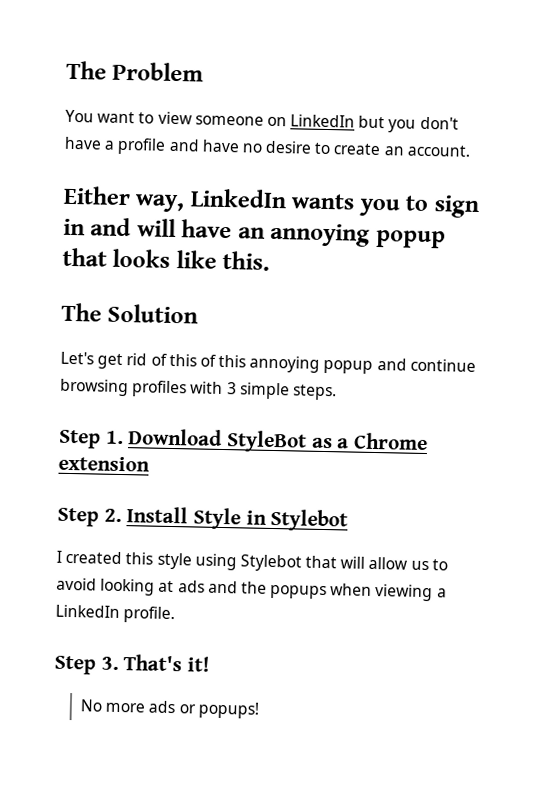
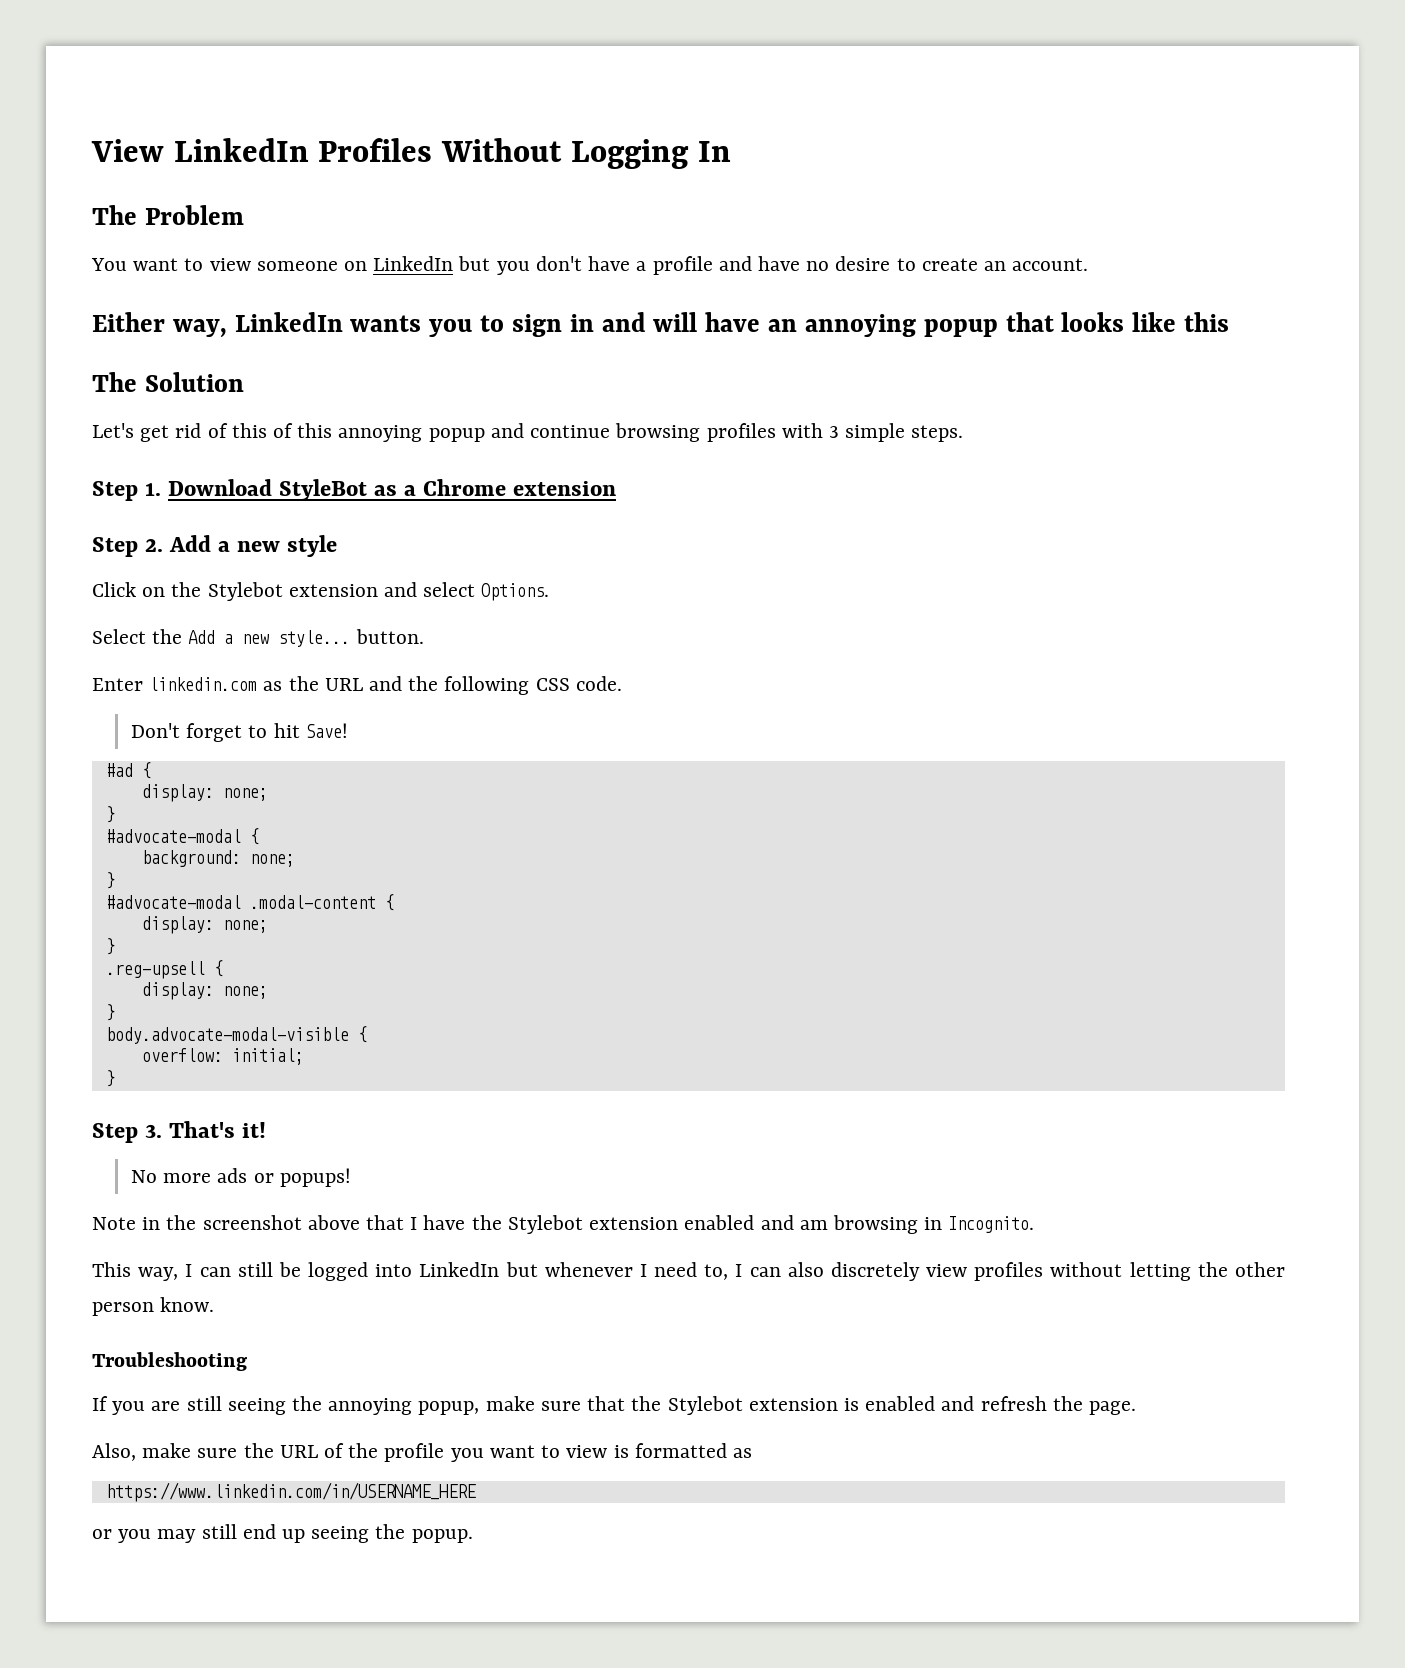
+ View LinkedIn Profiles Without Logging In
- Either way, LinkedIn wants you to sign in and will have an annoying popup that looks like this.
+ Either way, LinkedIn wants you to sign in and will have an annoying popup that looks like this
- Step 2. Install Style in Stylebot
- I created this style using Stylebot that will allow us to avoid looking at ads and the popups when viewing a LinkedIn profile.
+ Step 2. Add a new style
+ Click on the Stylebot extension and select Options.
+ Select the Add a new style... button.
+ Enter linkedin.com as the URL and the following CSS code.
+ Don't forget to hit Save!
+ #ad {
+ display: none;
+ }
+ #advocate-modal {
+ background: none;
+ }
+ #advocate-modal .modal-content {
+ display: none;
+ }
+ .reg-upsell {
+ display: none;
+ }
+ body.advocate-modal-visible {
+ overflow: initial;
+ }
+ Note in the screenshot above that I have the Stylebot extension enabled and am browsing in Incognito.
+ This way, I can still be logged into LinkedIn but whenever I need to, I can also discretely view profiles without letting the other person know.
+ Troubleshooting
+ If you are still seeing the annoying popup, make sure that the Stylebot extension is enabled and refresh the page.
+ Also, make sure the URL of the profile you want to view is formatted as
+ https://www.linkedin.com/in/USERNAME_HERE
+ or you may still end up seeing the popup.

